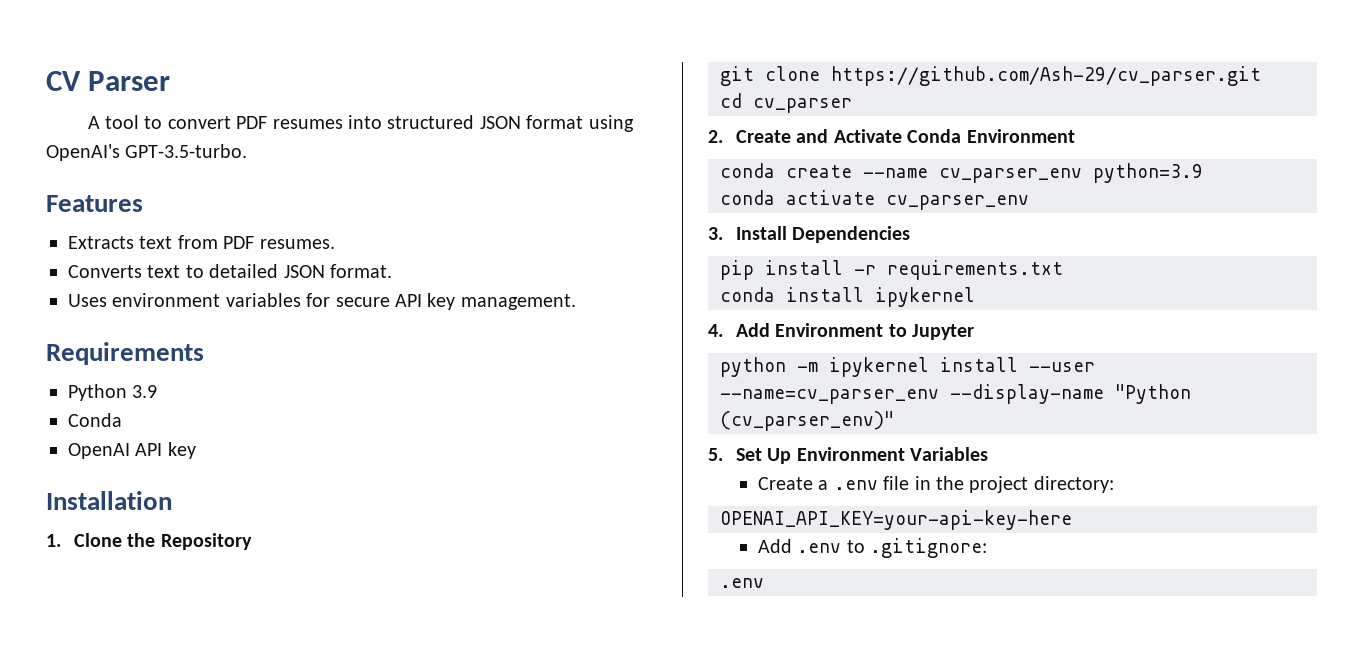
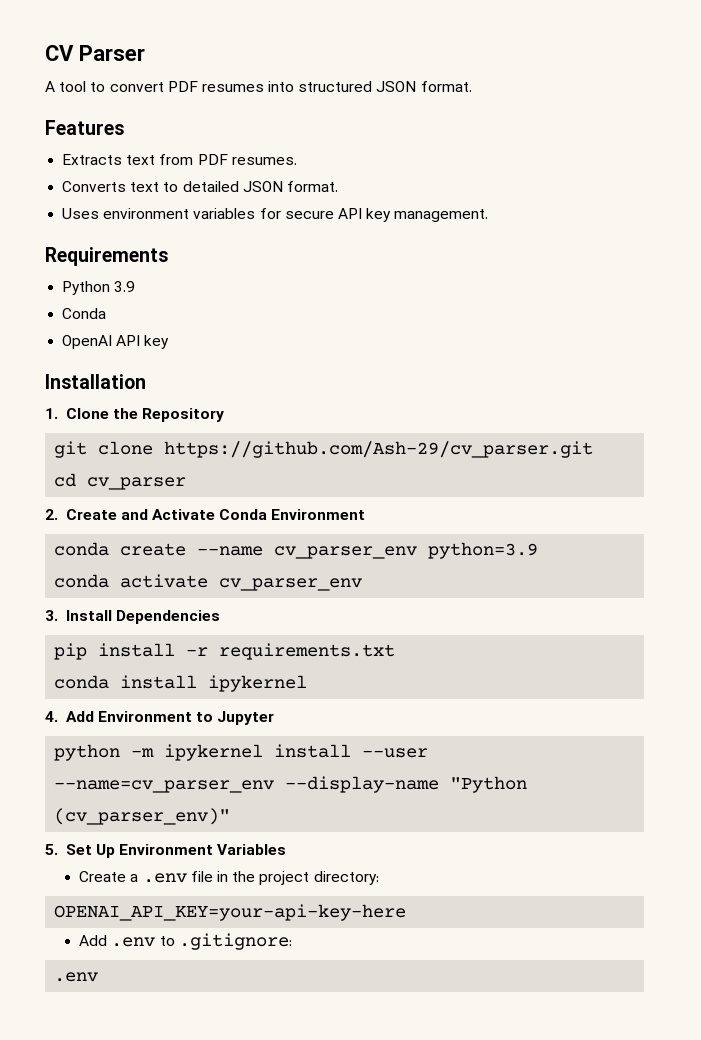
- A tool to convert PDF resumes into structured JSON format using OpenAI's GPT-3.5-turbo.
+ A tool to convert PDF resumes into structured JSON format.

